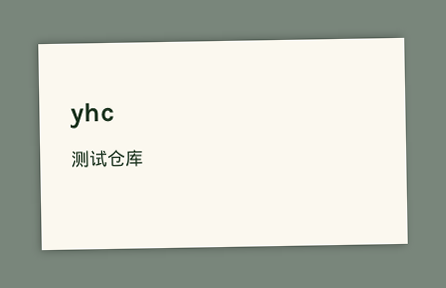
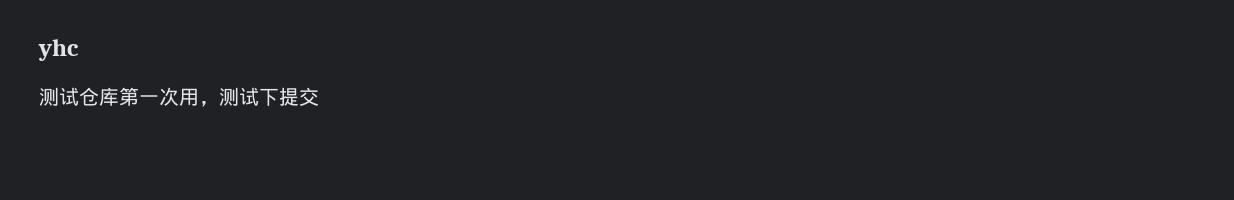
- 测试仓库
+ 测试仓库第一次用，测试下提交

